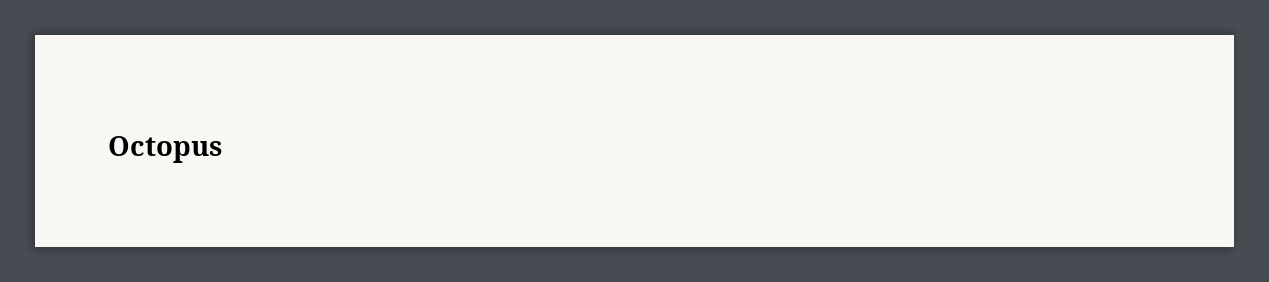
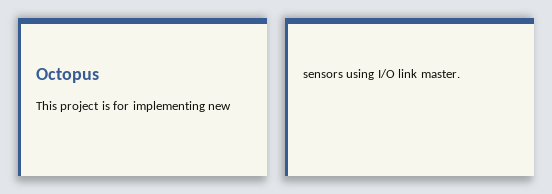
+ This project is for implementing new sensors using I/O link master.

